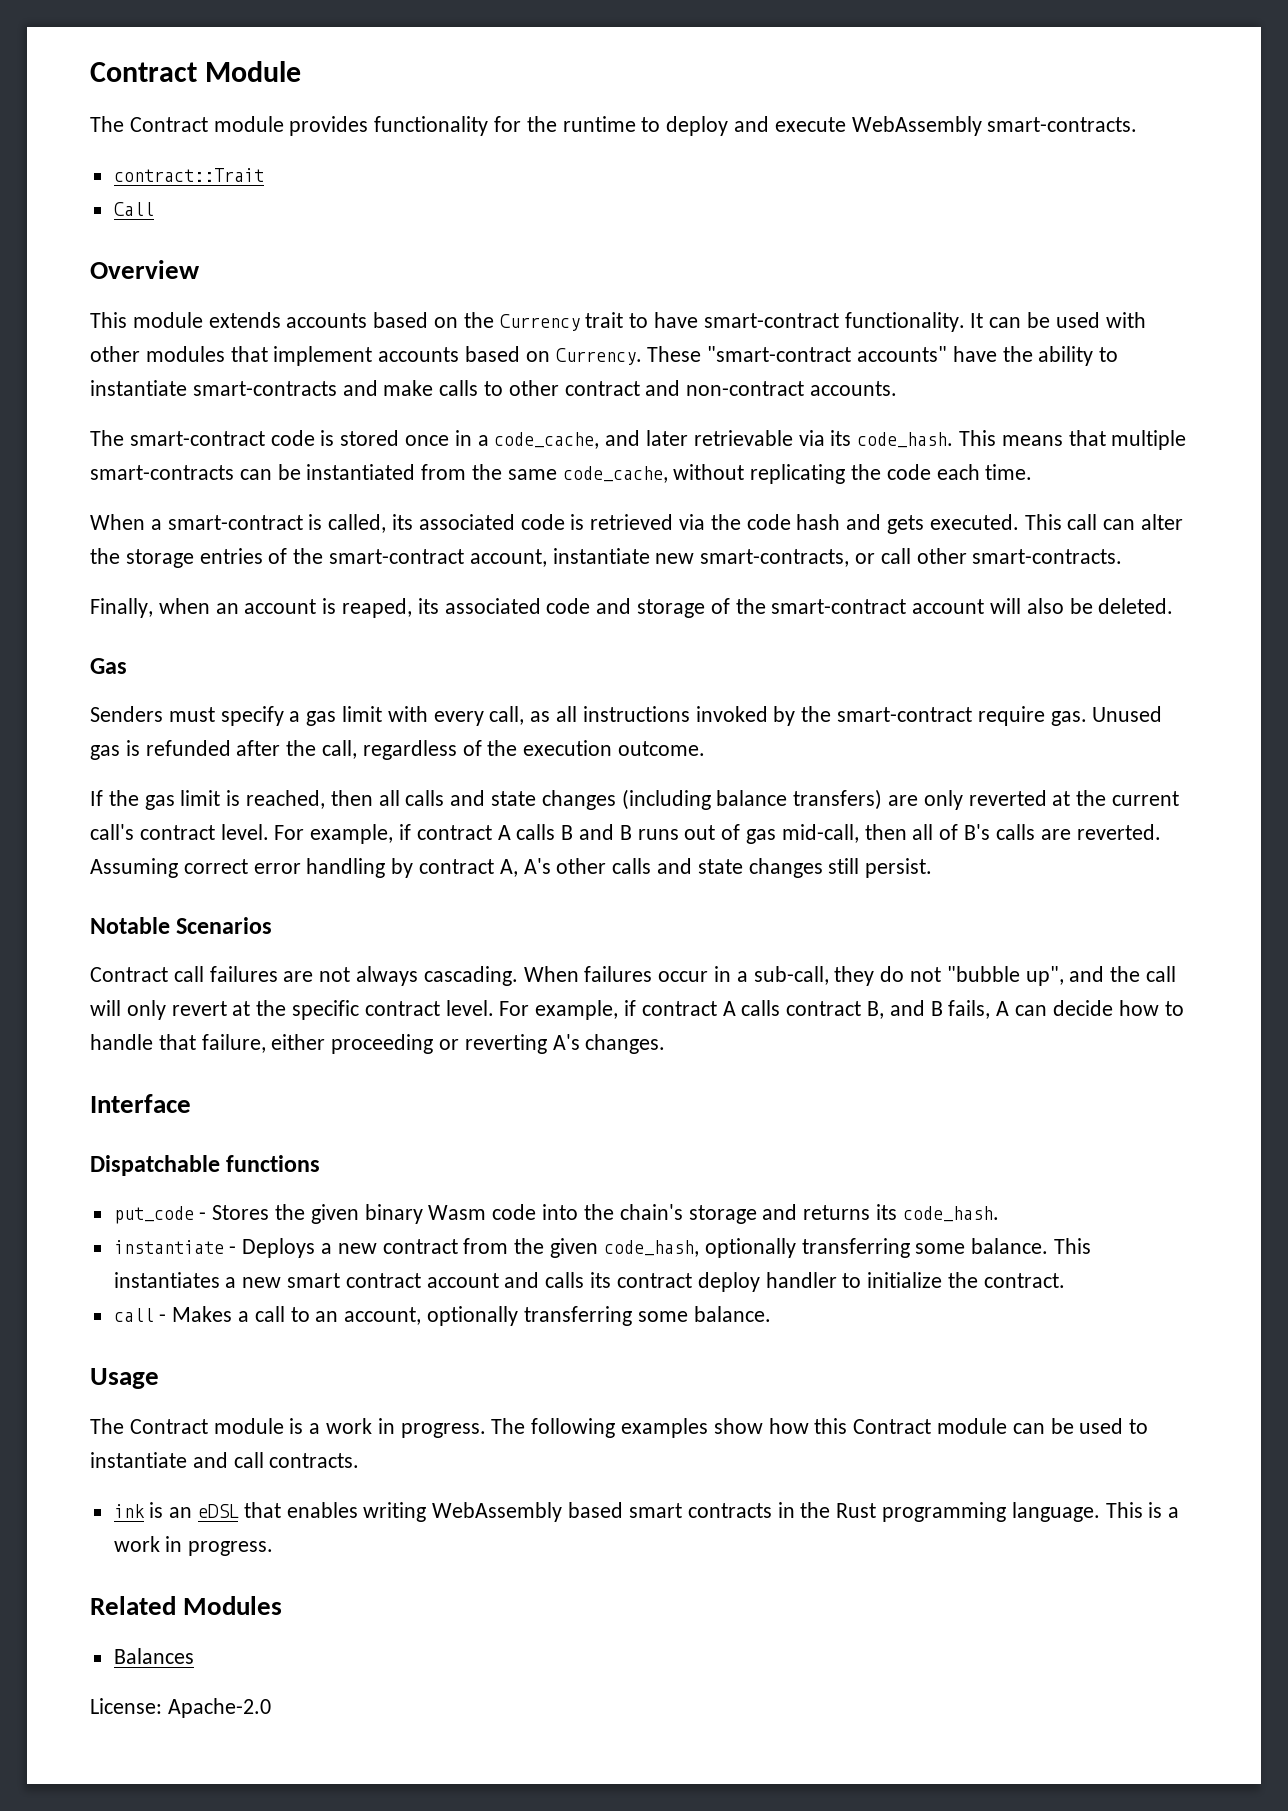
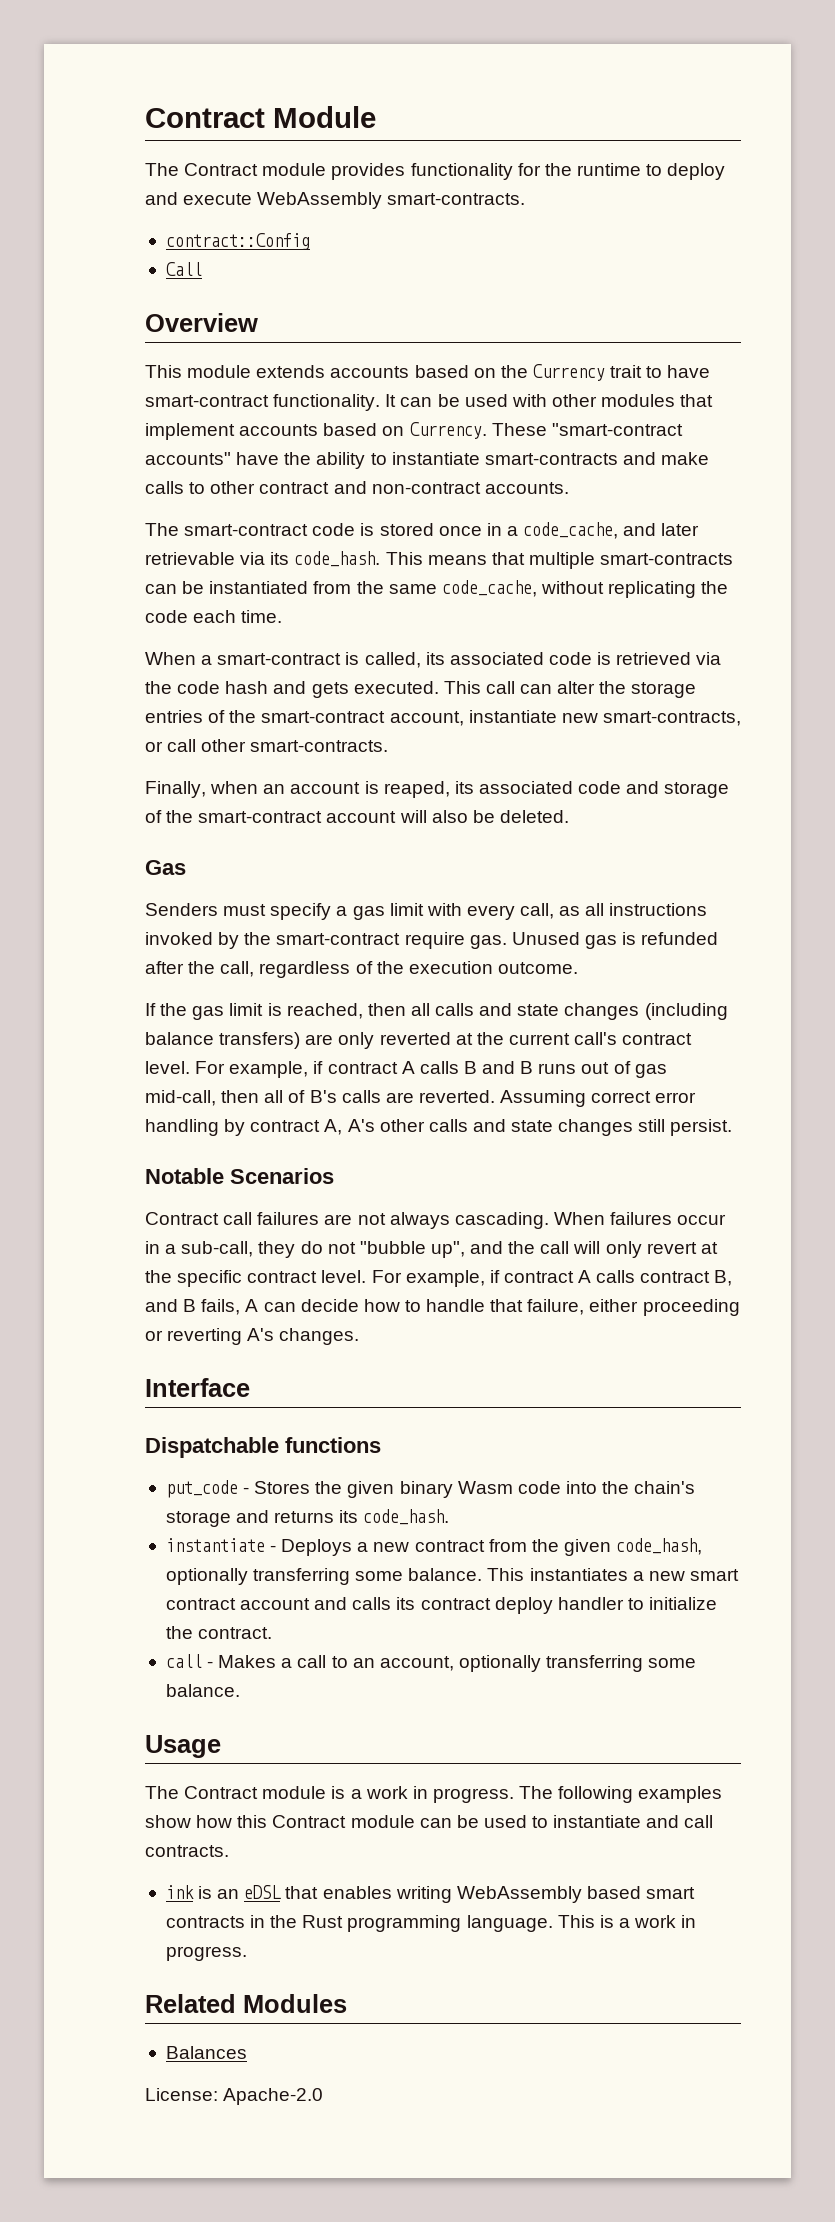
- contract::Trait
+ contract::Config

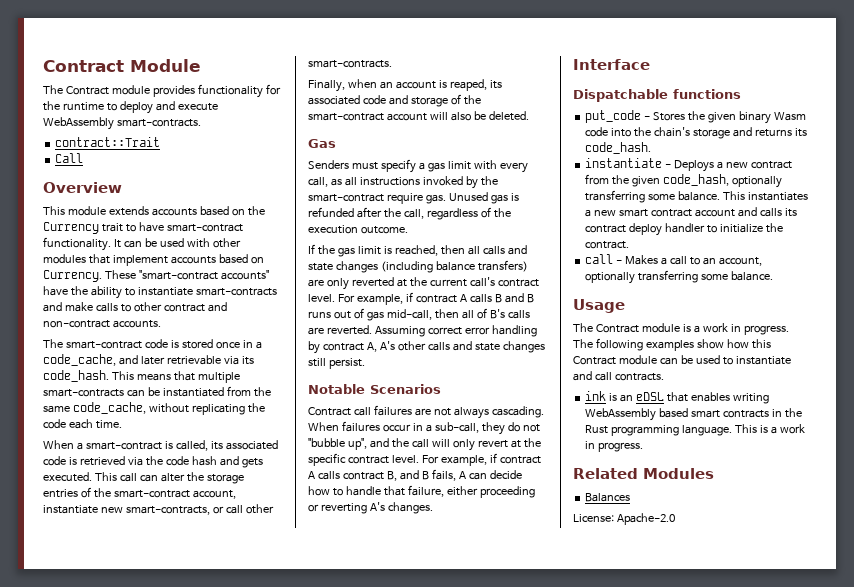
- contract::Config
+ contract::Trait

